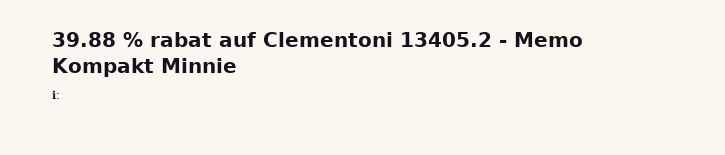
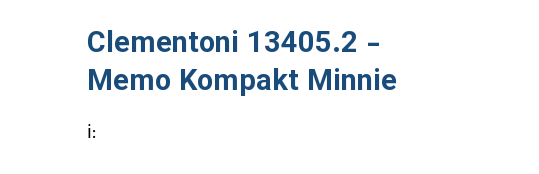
- 39.88 % rabat auf Clementoni 13405.2 - Memo Kompakt Minnie
+ Clementoni 13405.2 - Memo Kompakt Minnie

